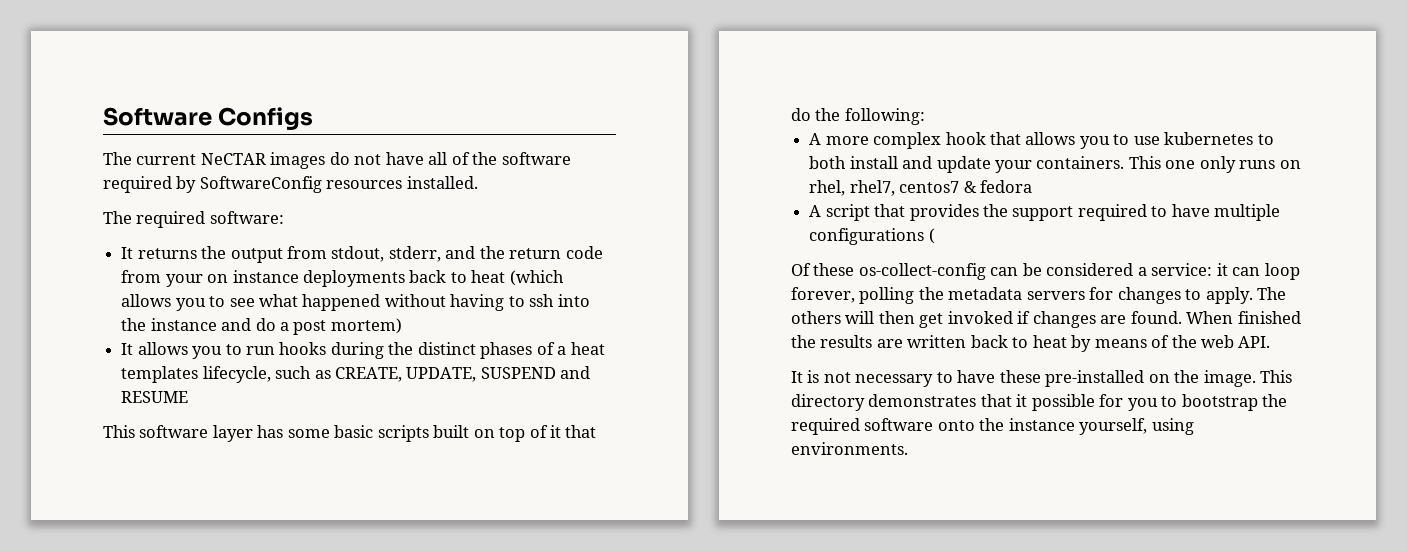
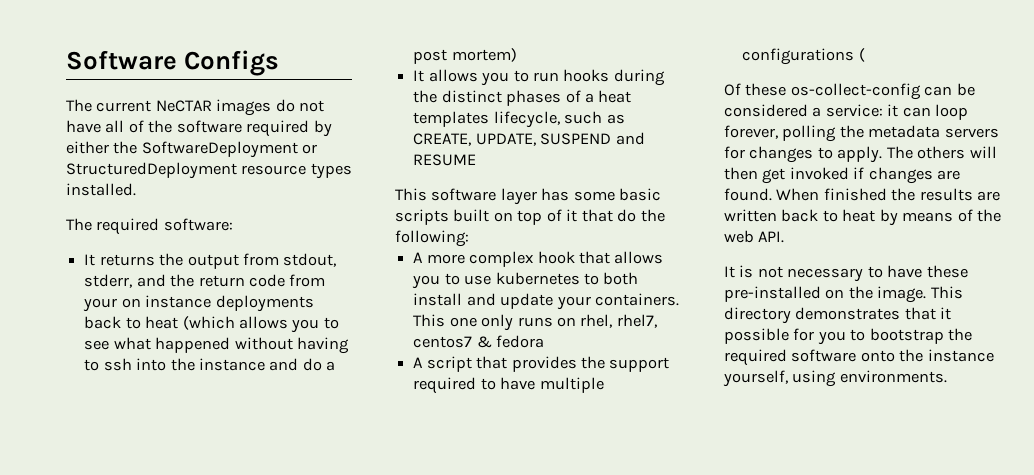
- The current NeCTAR images do not have all of the software required by SoftwareConfig resources installed.
+ The current NeCTAR images do not have all of the software required by either the SoftwareDeployment or StructuredDeployment resource types installed.

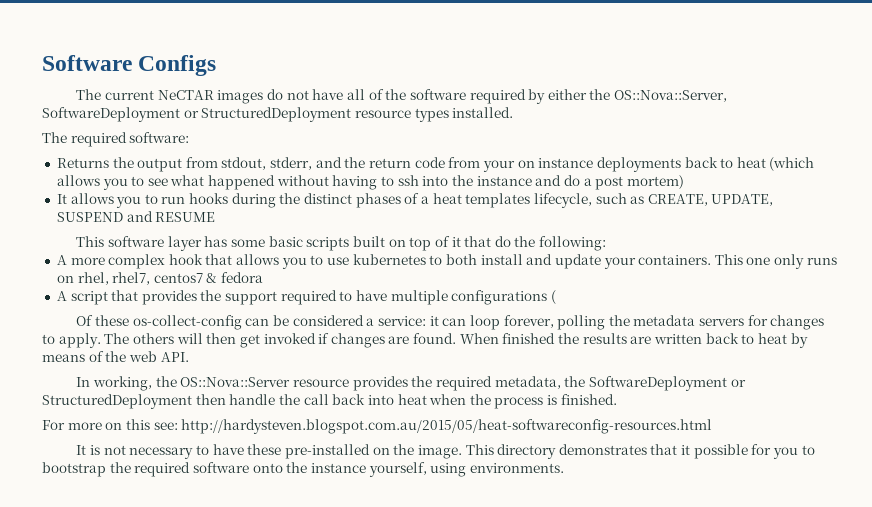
- The current NeCTAR images do not have all of the software required by either the SoftwareDeployment or StructuredDeployment resource types installed.
+ The current NeCTAR images do not have all of the software required by either the OS::Nova::Server, SoftwareDeployment or StructuredDeployment resource types installed.
- It returns the output from stdout, stderr, and the return code from your on instance deployments back to heat (which allows you to see what happened without having to ssh into the instance and do a post mortem)
+ Returns the output from stdout, stderr, and the return code from your on instance deployments back to heat (which allows you to see what happened without having to ssh into the instance and do a post mortem)
+ In working, the OS::Nova::Server resource provides the required metadata, the SoftwareDeployment or StructuredDeployment then handle the call back into heat when the process is finished.
+ For more on this see: http://hardysteven.blogspot.com.au/2015/05/heat-softwareconfig-resources.html

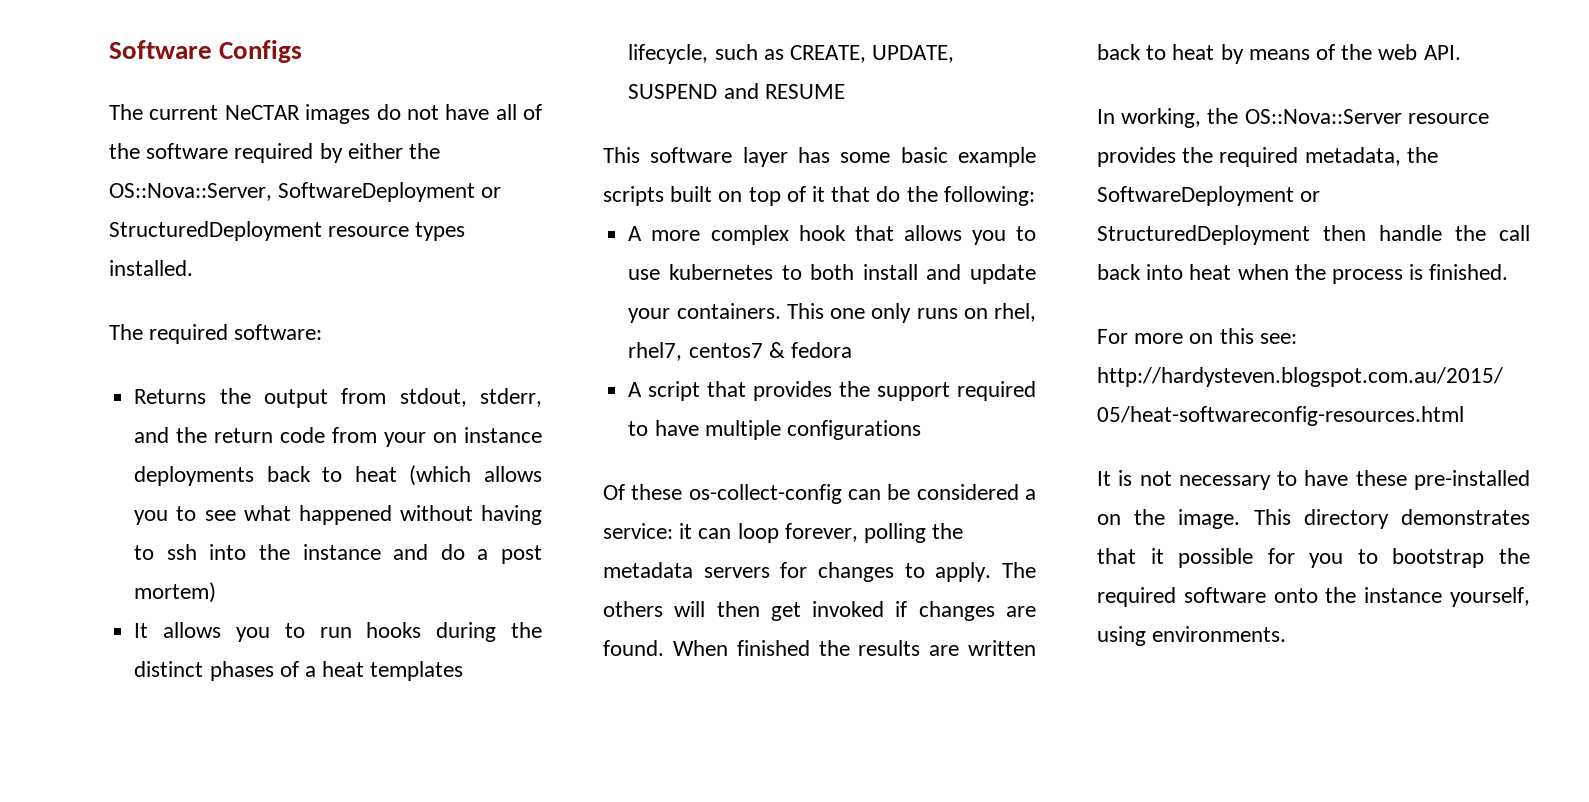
- This software layer has some basic scripts built on top of it that do the following:
+ This software layer has some basic example scripts built on top of it that do the following:
- A script that provides the support required to have multiple configurations (
+ A script that provides the support required to have multiple configurations

